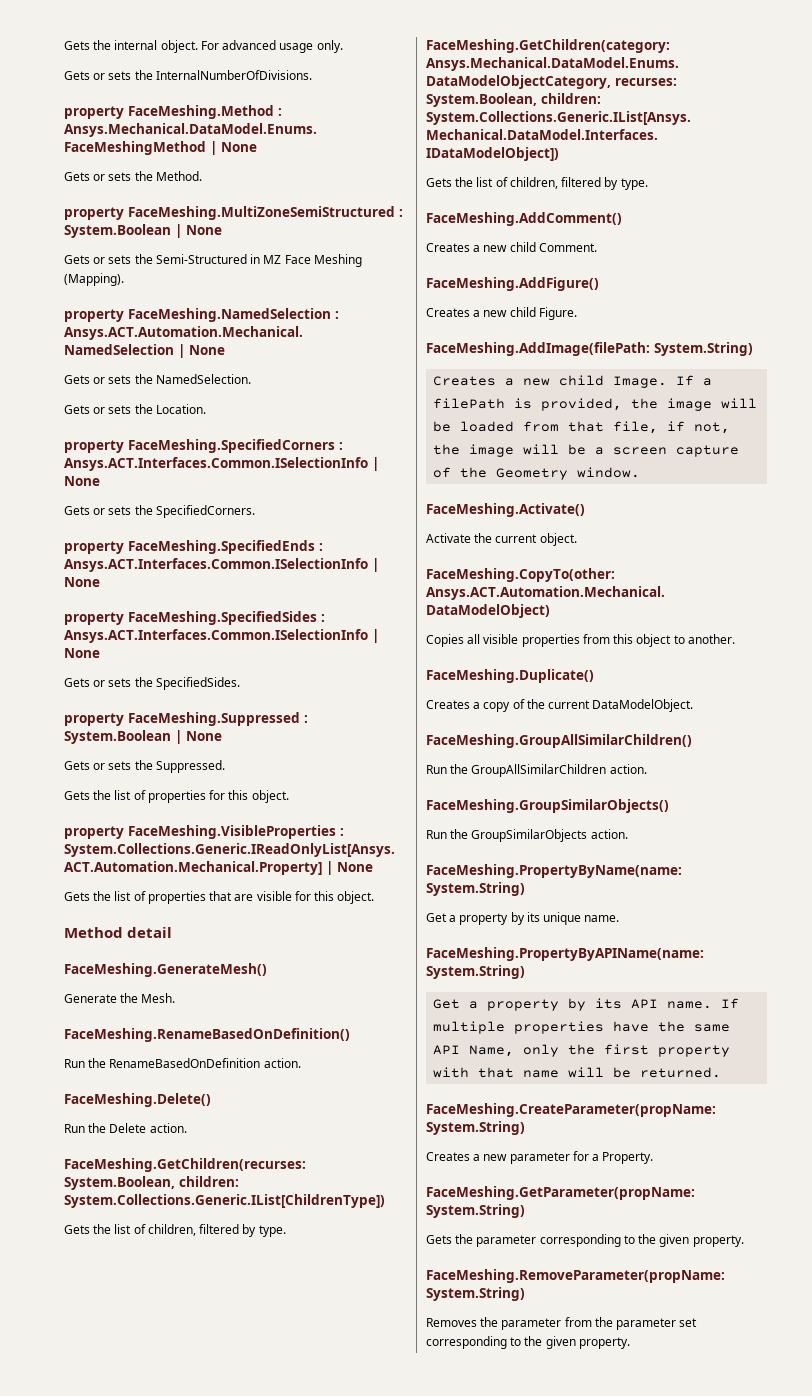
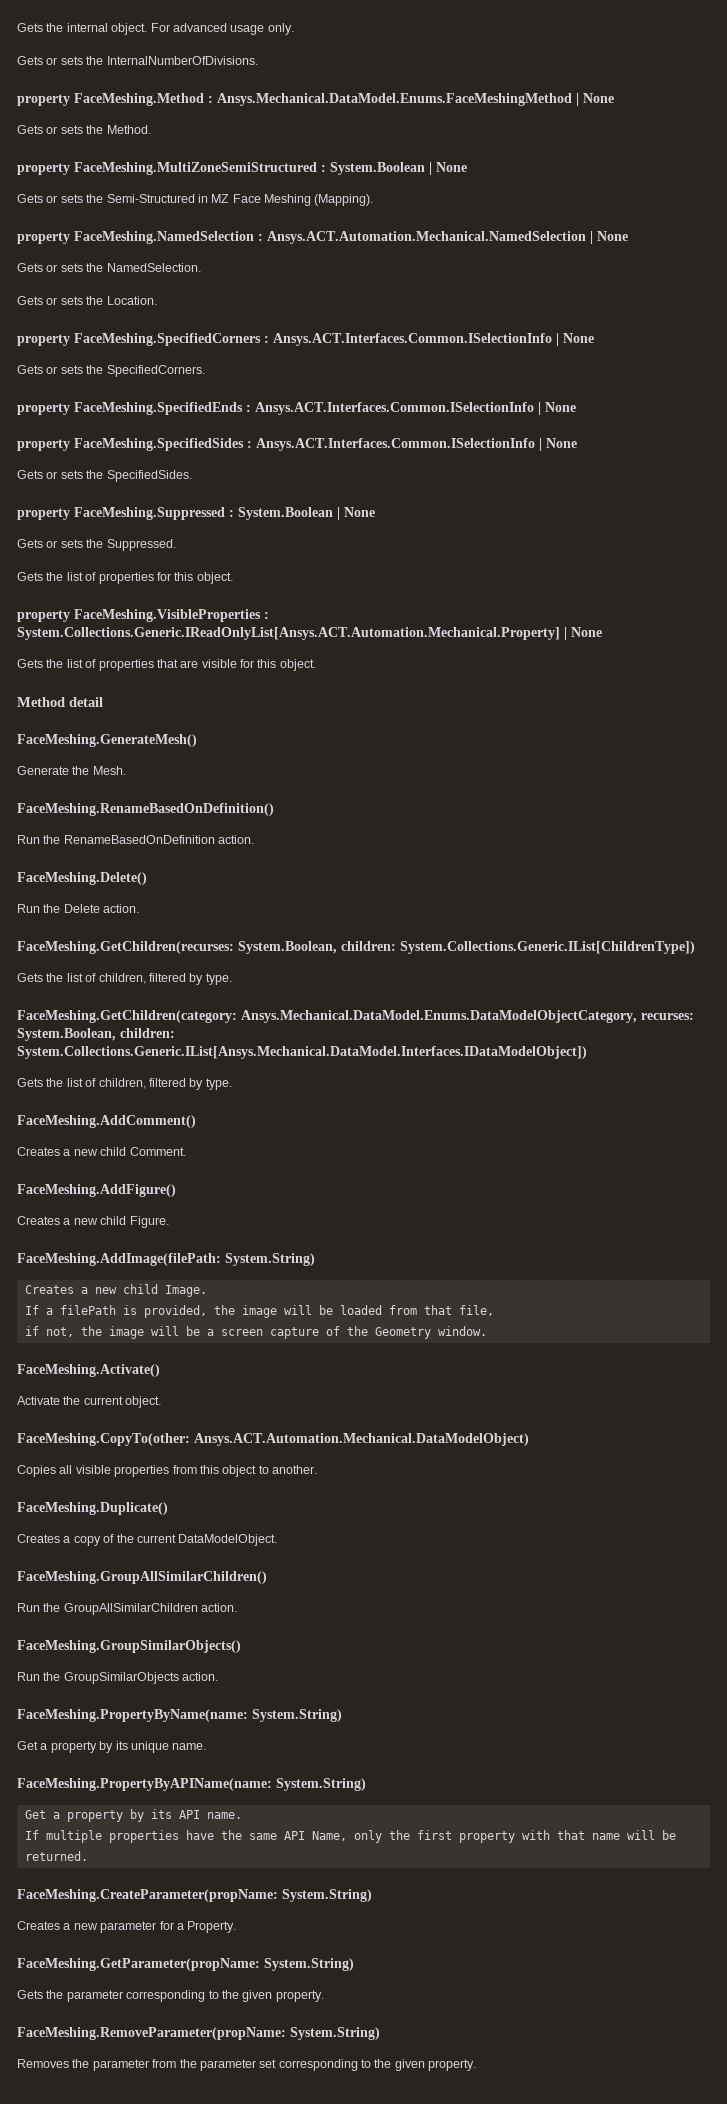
- Creates a new child Image. If a filePath is provided, the image will be loaded from that file, if not, the image will be a screen capture of the Geometry window.
+ Creates a new child Image.
+ If a filePath is provided, the image will be loaded from that file,
+ if not, the image will be a screen capture of the Geometry window.
- Get a property by its API name. If multiple properties have the same API Name, only the first property with that name will be returned.
+ Get a property by its API name.
+ If multiple properties have the same API Name, only the first property with that name will be returned.

